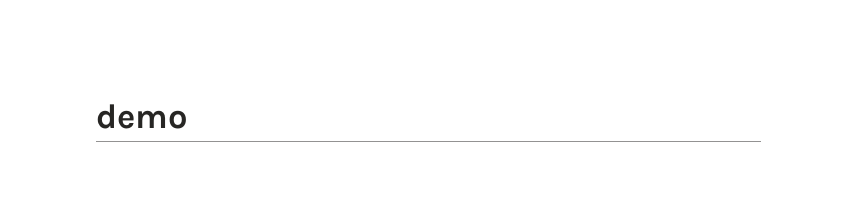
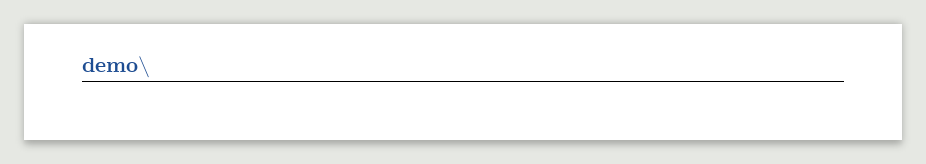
- demo
+ demo\

